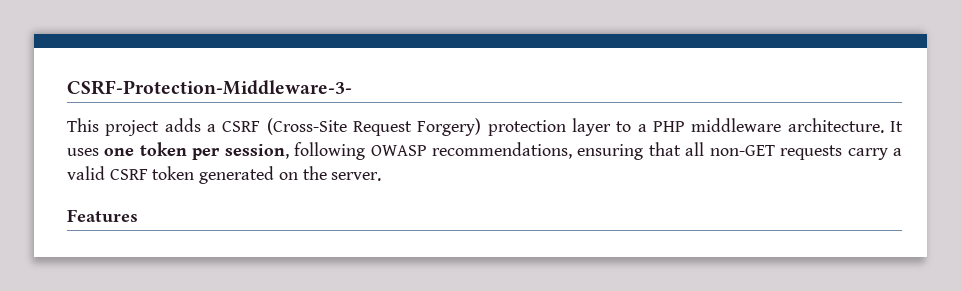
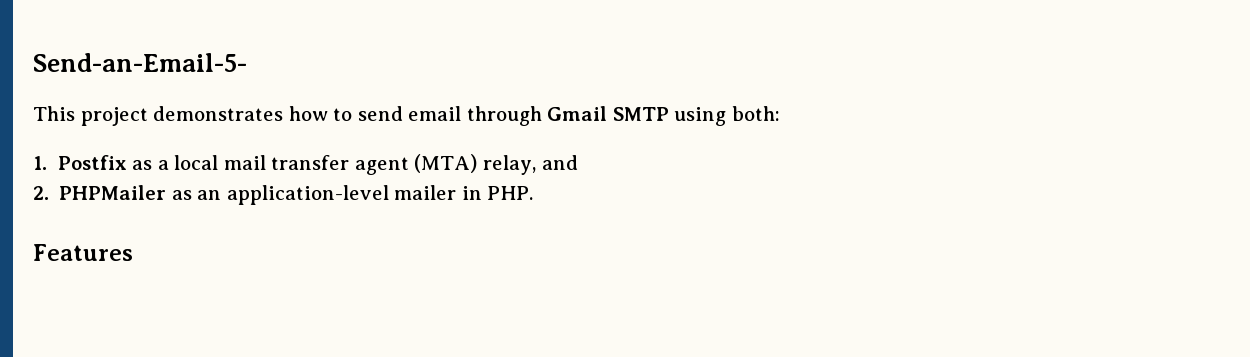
- CSRF-Protection-Middleware-3-
+ Send-an-Email-5-
- This project adds a CSRF (Cross-Site Request Forgery) protection layer to a PHP middleware architecture. It uses one token per session, following OWASP recommendations, ensuring that all non-GET requests carry a valid CSRF token generated on the server.
+ This project demonstrates how to send email through Gmail SMTP using both:
+ 1. Postfix as a local mail transfer agent (MTA) relay, and
+ 2. PHPMailer as an application-level mailer in PHP.

